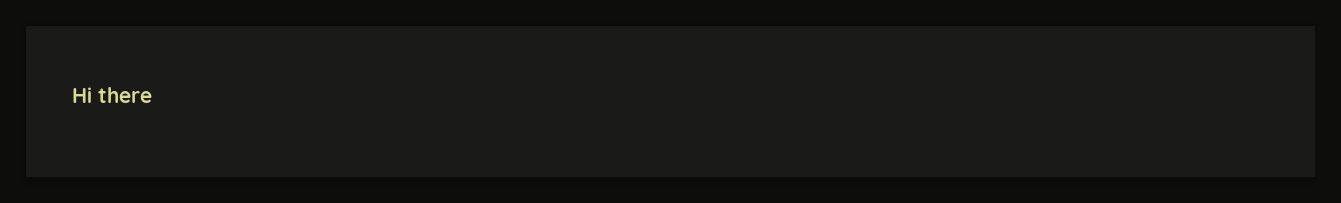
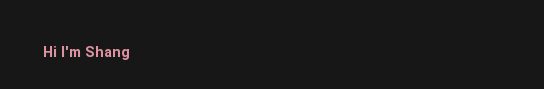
- Hi there
+ Hi I'm Shang

